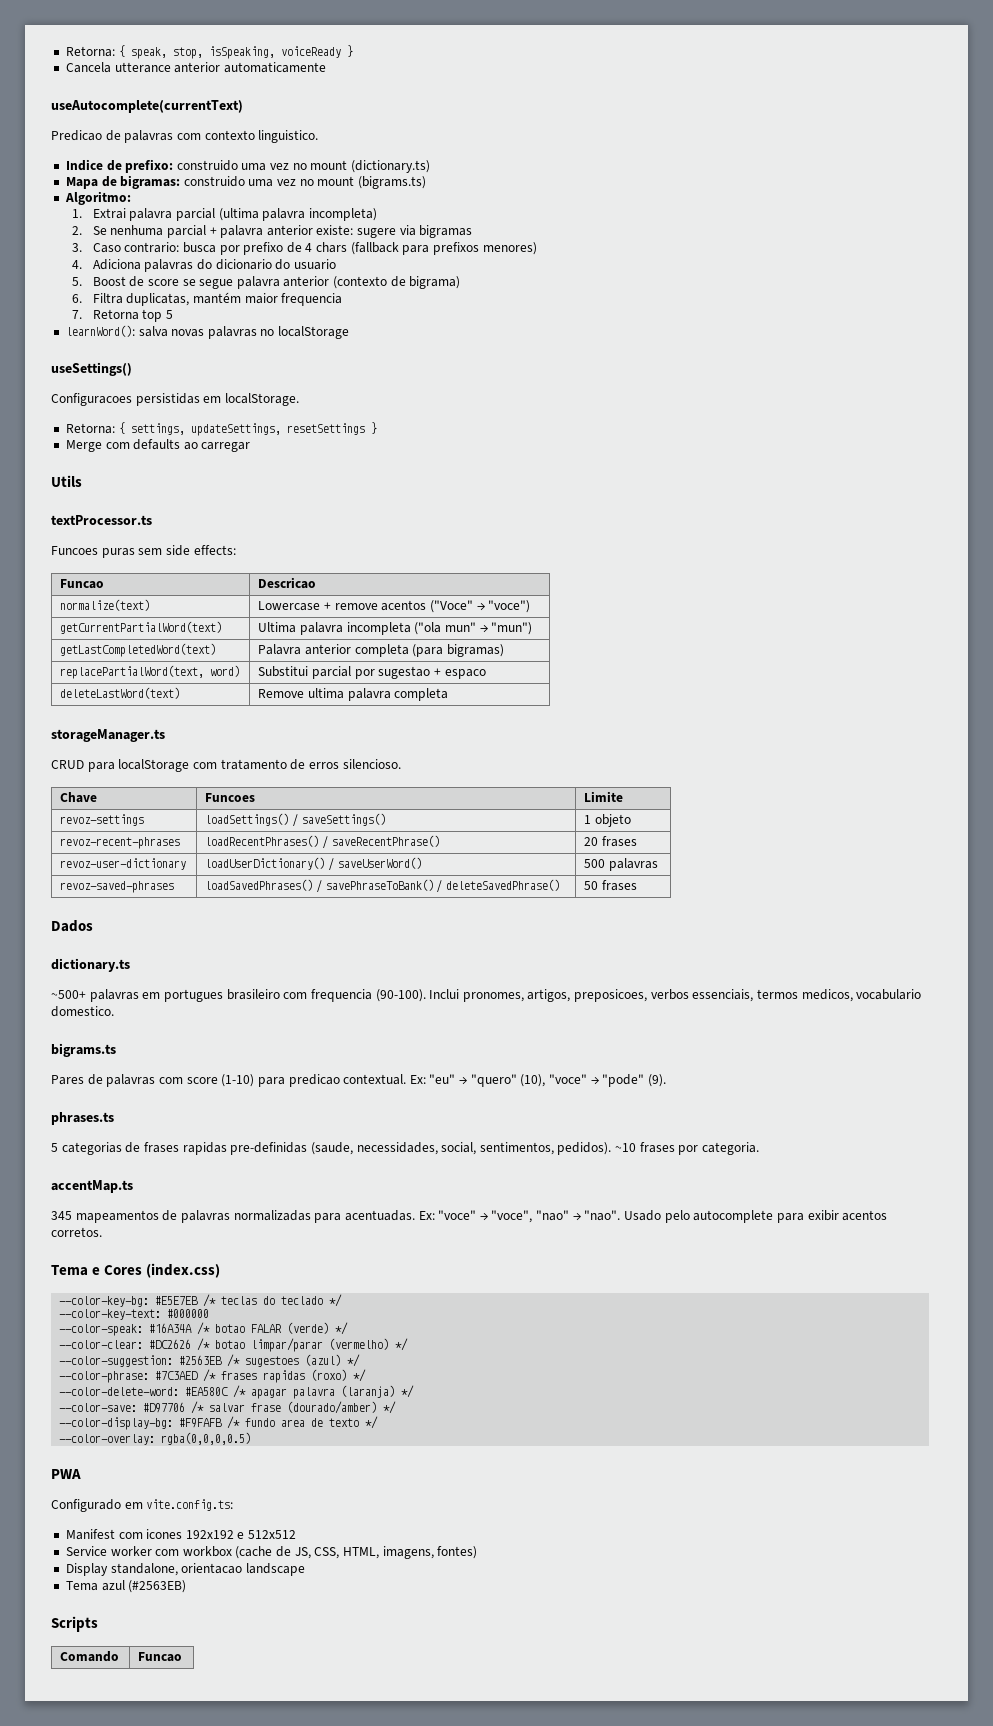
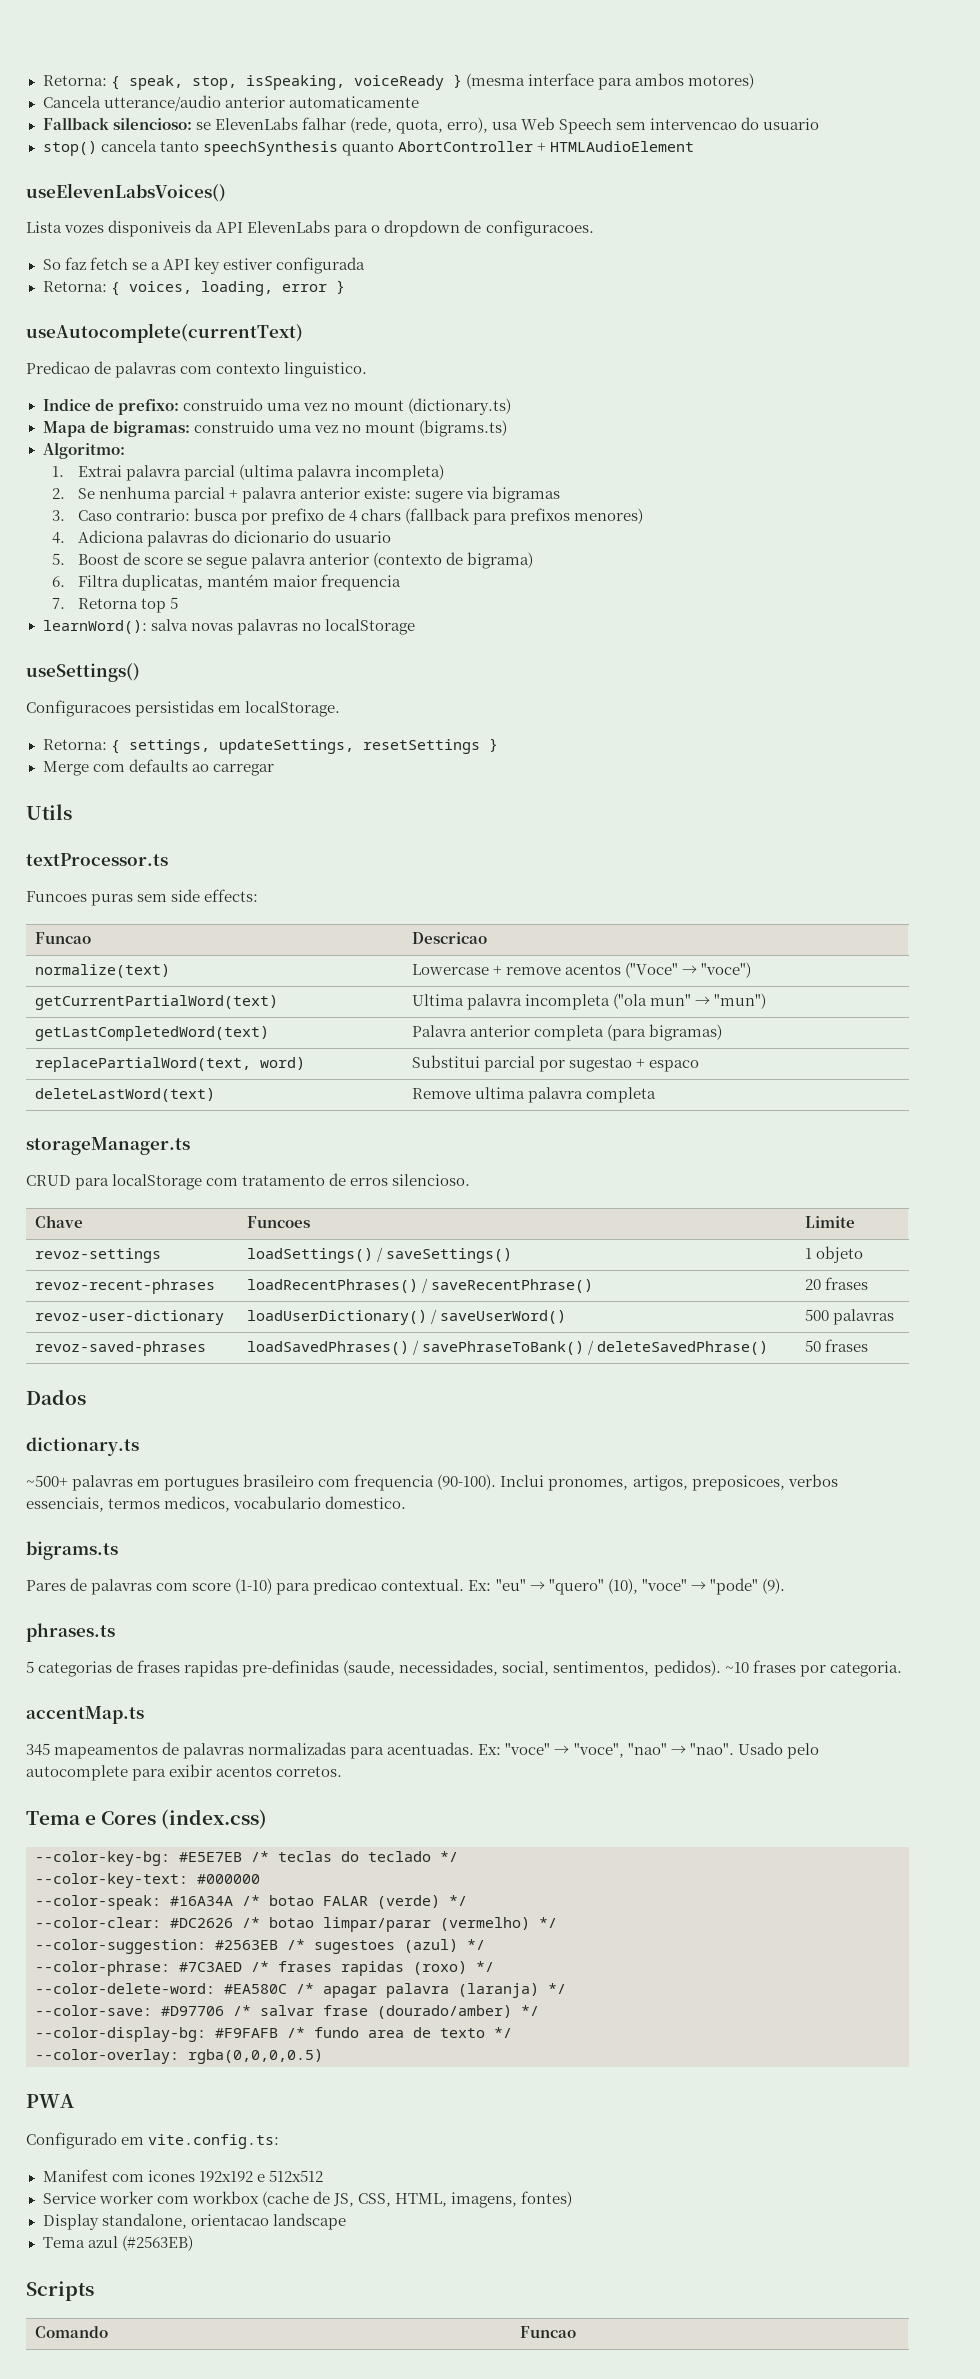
- Retorna: { speak, stop, isSpeaking, voiceReady }
+ Retorna: { speak, stop, isSpeaking, voiceReady } (mesma interface para ambos motores)
- Cancela utterance anterior automaticamente
+ Cancela utterance/audio anterior automaticamente
+ Fallback silencioso: se ElevenLabs falhar (rede, quota, erro), usa Web Speech sem intervencao do usuario
+ stop() cancela tanto speechSynthesis quanto AbortController + HTMLAudioElement
+ useElevenLabsVoices()
+ Lista vozes disponiveis da API ElevenLabs para o dropdown de configuracoes.
+ So faz fetch se a API key estiver configurada
+ Retorna: { voices, loading, error }

